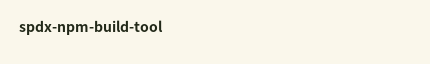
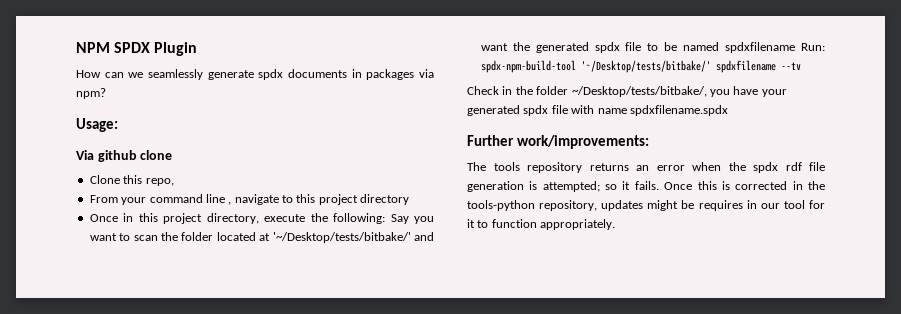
- spdx-npm-build-tool
+ NPM SPDX Plugin
+ How can we seamlessly generate spdx documents in packages via npm?
+ Usage:
+ Via github clone
+ Clone this repo,
+ From your command line , navigate to this project directory
+ Once in this project directory, execute the following: Say you want to scan the folder located at '~/Desktop/tests/bitbake/' and want the generated spdx file to be named spdxfilename Run: spdx-npm-build-tool '~/Desktop/tests/bitbake/' spdxfilename --tv
+ Check in the folder ~/Desktop/tests/bitbake/, you have your generated spdx file with name spdxfilename.spdx
+ Further work/improvements:
+ The tools repository returns an error when the spdx rdf file generation is attempted; so it fails. Once this is corrected in the tools-python repository, updates might be requires in our tool for it to function appropriately.

